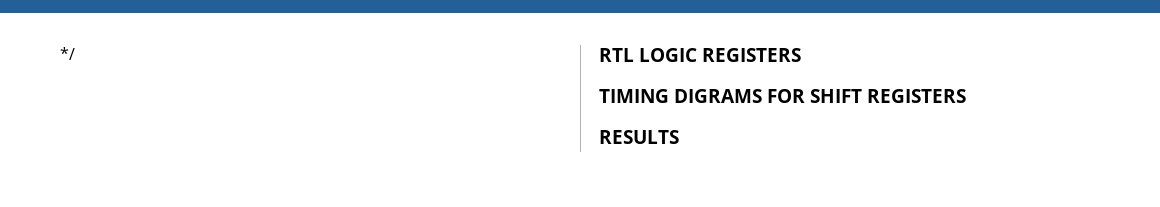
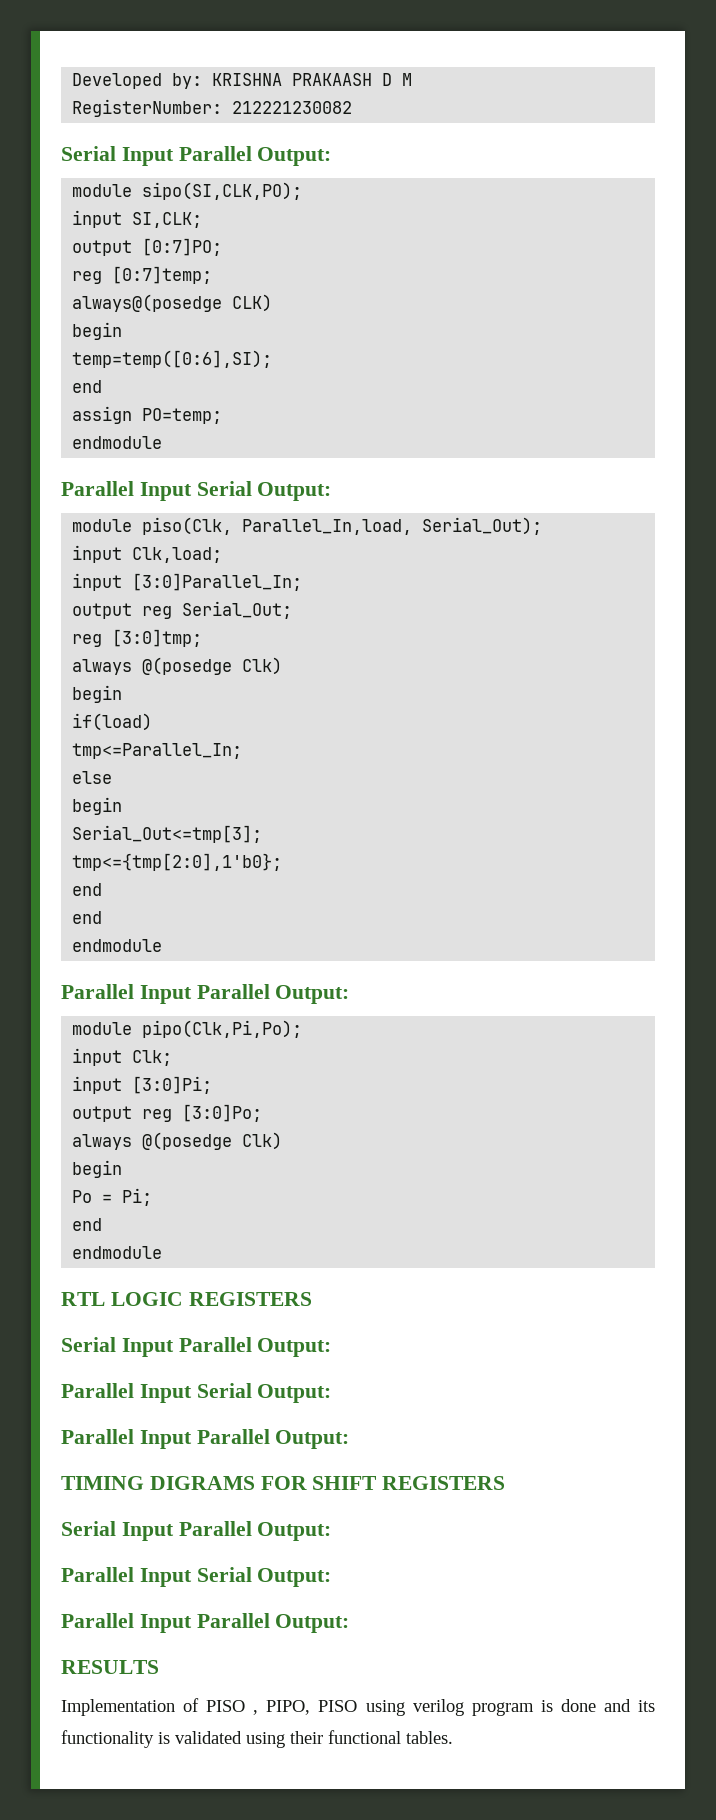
- */
+ Developed by: KRISHNA PRAKAASH D M
+ RegisterNumber: 212221230082
+ Serial Input Parallel Output:
+ module sipo(SI,CLK,PO);
+ input SI,CLK;
+ output [0:7]PO;
+ reg [0:7]temp;
+ always@(posedge CLK)
+ begin
+ temp=temp([0:6],SI);
+ end
+ assign PO=temp;
+ endmodule
+ Parallel Input Serial Output:
+ module piso(Clk, Parallel_In,load, Serial_Out);
+ input Clk,load;
+ input [3:0]Parallel_In;
+ output reg Serial_Out;
+ reg [3:0]tmp;
+ always @(posedge Clk)
+ begin
+ if(load)
+ tmp<=Parallel_In;
+ else
+ begin
+ Serial_Out<=tmp[3];
+ tmp<={tmp[2:0],1'b0};
+ end
+ end
+ endmodule
+ Parallel Input Parallel Output:
+ module pipo(Clk,Pi,Po);
+ input Clk;
+ input [3:0]Pi;
+ output reg [3:0]Po;
+ always @(posedge Clk)
+ begin
+ Po = Pi;
+ end
+ endmodule
  RTL LOGIC REGISTERS
+ Serial Input Parallel Output:
+ Parallel Input Serial Output:
+ Parallel Input Parallel Output:
  TIMING DIGRAMS FOR SHIFT REGISTERS
+ Serial Input Parallel Output:
+ Parallel Input Serial Output:
+ Parallel Input Parallel Output:
  RESULTS
+ Implementation of PISO , PIPO, PISO using verilog program is done and its functionality is validated using their functional tables.

